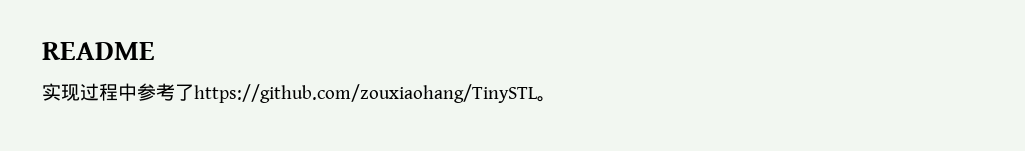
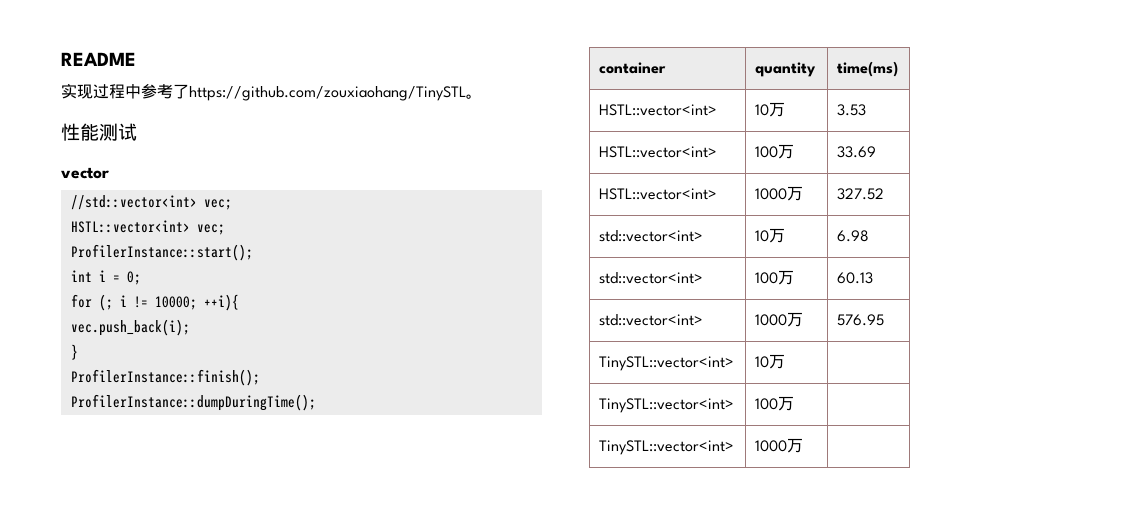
+ 性能测试
+ vector
+ //std::vector<int> vec;
+ HSTL::vector<int> vec;
+ ProfilerInstance::start();
+ int i = 0;
+ for (; i != 10000; ++i){
+ vec.push_back(i);
+ }
+ ProfilerInstance::finish();
+ ProfilerInstance::dumpDuringTime();
+ container | quantity | time(ms)
+ HSTL::vector<int> | 10万 | 3.53
+ HSTL::vector<int> | 100万 | 33.69
+ HSTL::vector<int> | 1000万 | 327.52
+ std::vector<int> | 10万 | 6.98
+ std::vector<int> | 100万 | 60.13
+ std::vector<int> | 1000万 | 576.95
+ TinySTL::vector<int> | 10万 |
+ TinySTL::vector<int> | 100万 |
+ TinySTL::vector<int> | 1000万 |

